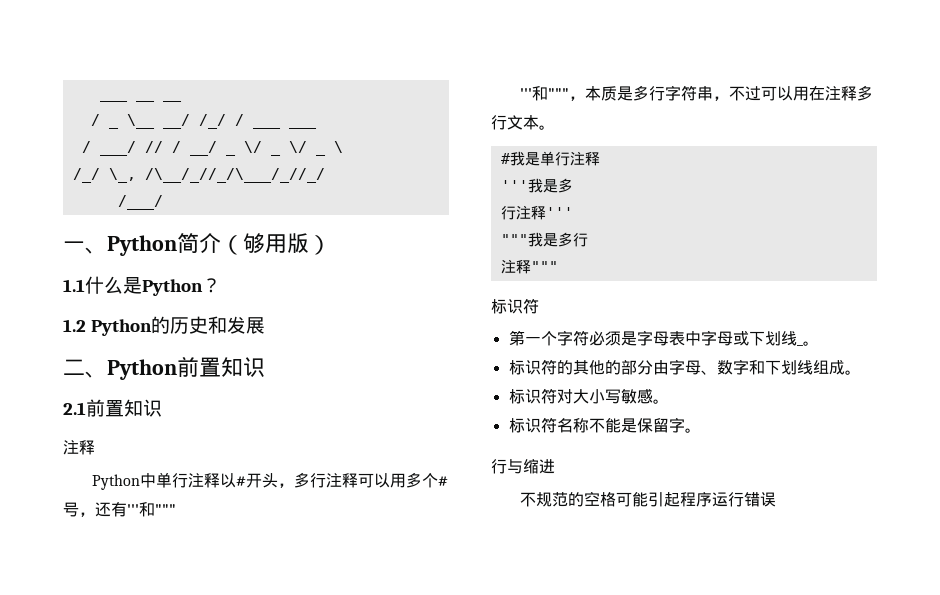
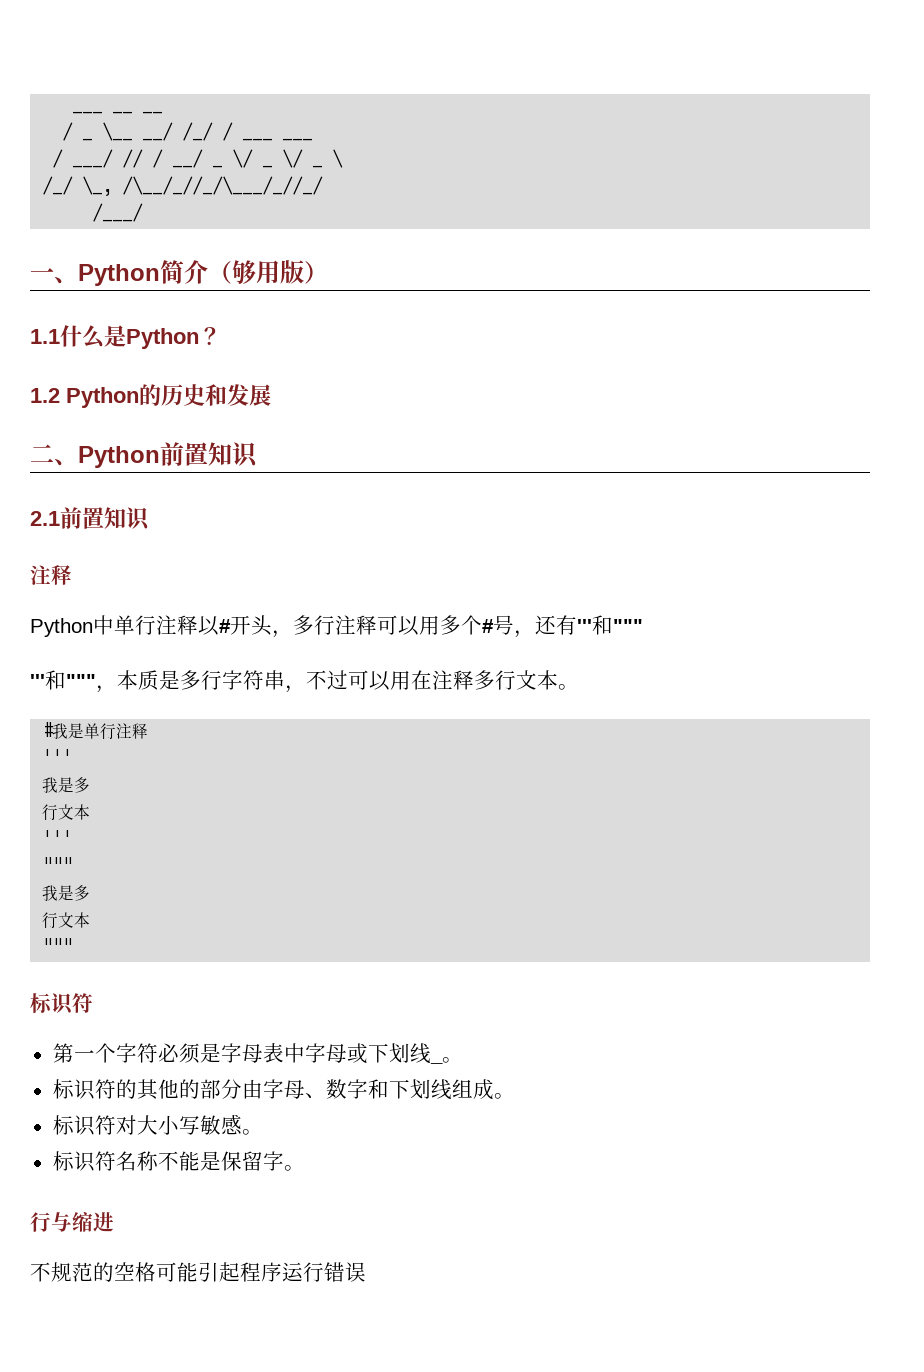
  #我是单行注释
- '''我是多
- 行注释'''
- """我是多行
- 注释"""
+ '''
+ 我是多
+ 行文本
+ '''
+ """
+ 我是多
+ 行文本
+ """

